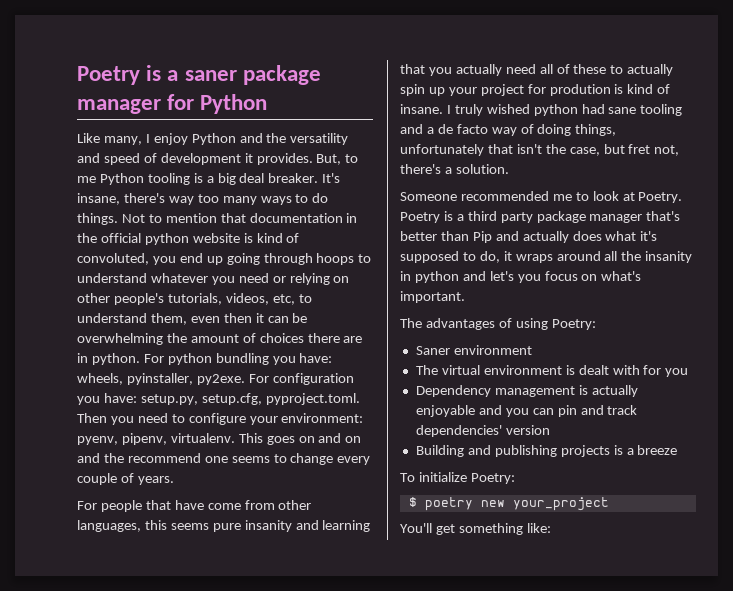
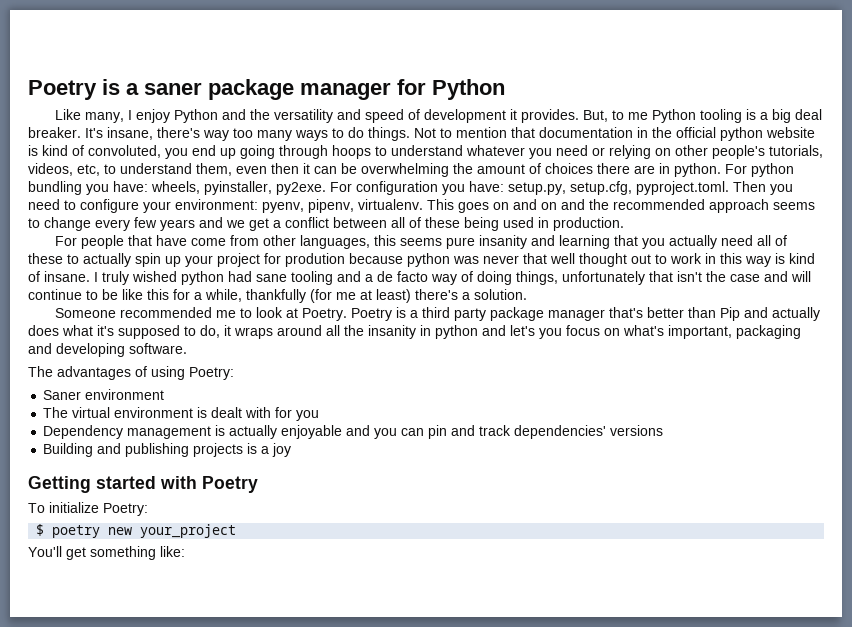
- This goes on and on and the recommend one seems to change every couple of years.
+ This goes on and on and the recommended approach seems to change every few years and we get a conflict between all of these being used in production.
- For people that have come from other languages, this seems pure insanity and learning that you actually need all of these to actually spin up your project for prodution is kind of insane.
+ For people that have come from other languages, this seems pure insanity and learning that you actually need all of these to actually spin up your project for prodution because python was never that well thought out to work in this way is kind of insane.
- I truly wished python had sane tooling and a de facto way of doing things, unfortunately that isn't the case, but fret not, there's a solution.
+ I truly wished python had sane tooling and a de facto way of doing things, unfortunately that isn't the case and will continue to be like this for a while, thankfully (for me at least) there's a solution.
- Poetry is a third party package manager that's better than Pip and actually does what it's supposed to do, it wraps around all the insanity in python and let's you focus on what's important.
+ Poetry is a third party package manager that's better than Pip and actually does what it's supposed to do, it wraps around all the insanity in python and let's you focus on what's important, packaging and developing software.
- Dependency management is actually enjoyable and you can pin and track dependencies' version
+ Dependency management is actually enjoyable and you can pin and track dependencies' versions
- Building and publishing projects is a breeze
+ Building and publishing projects is a joy
+ Getting started with Poetry

